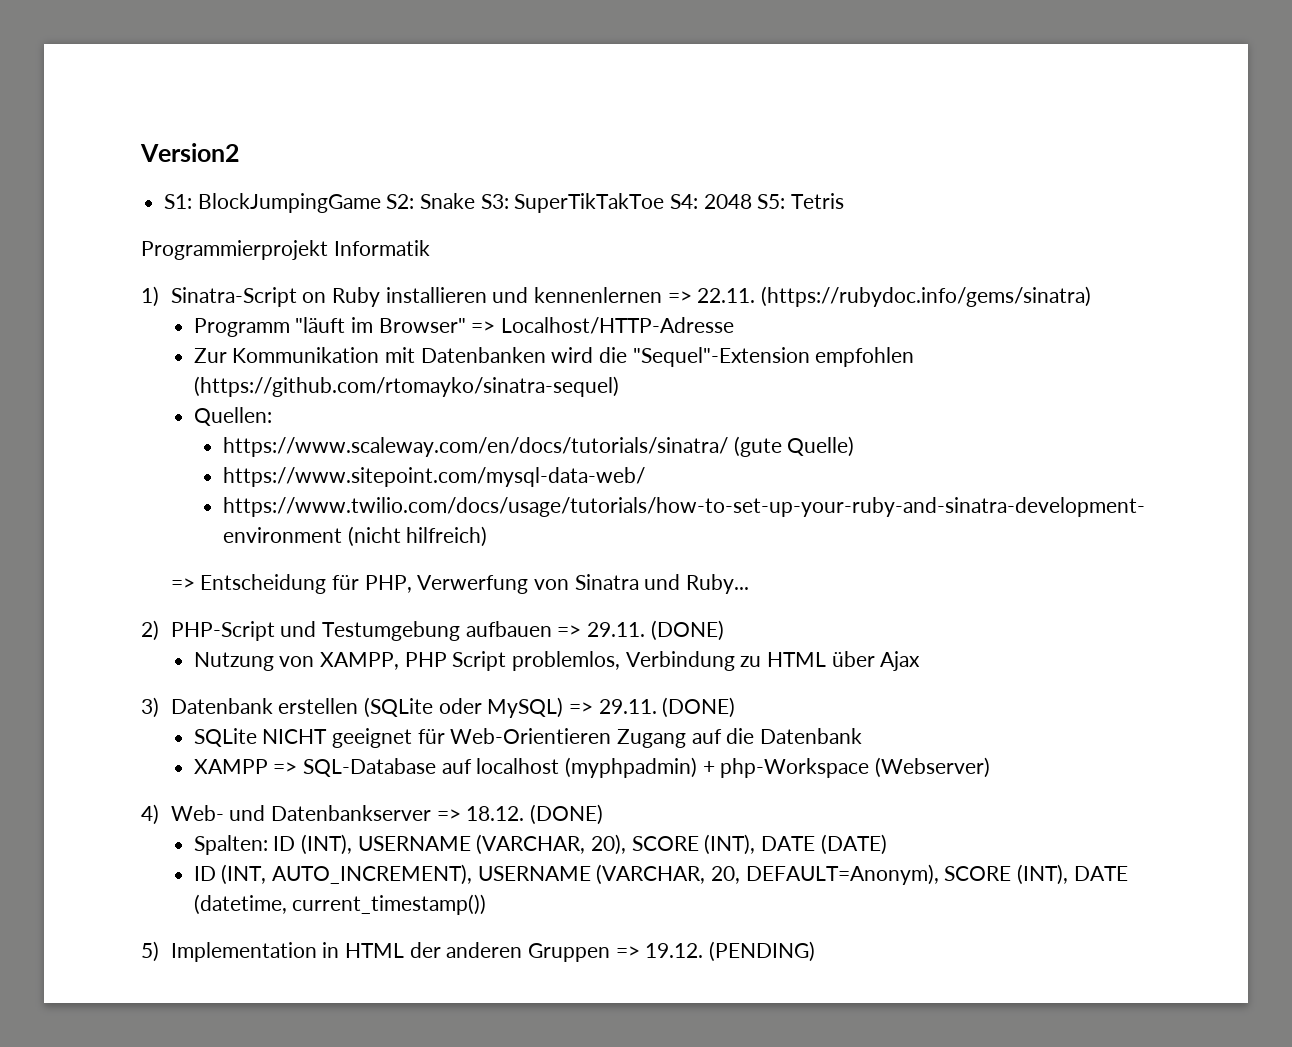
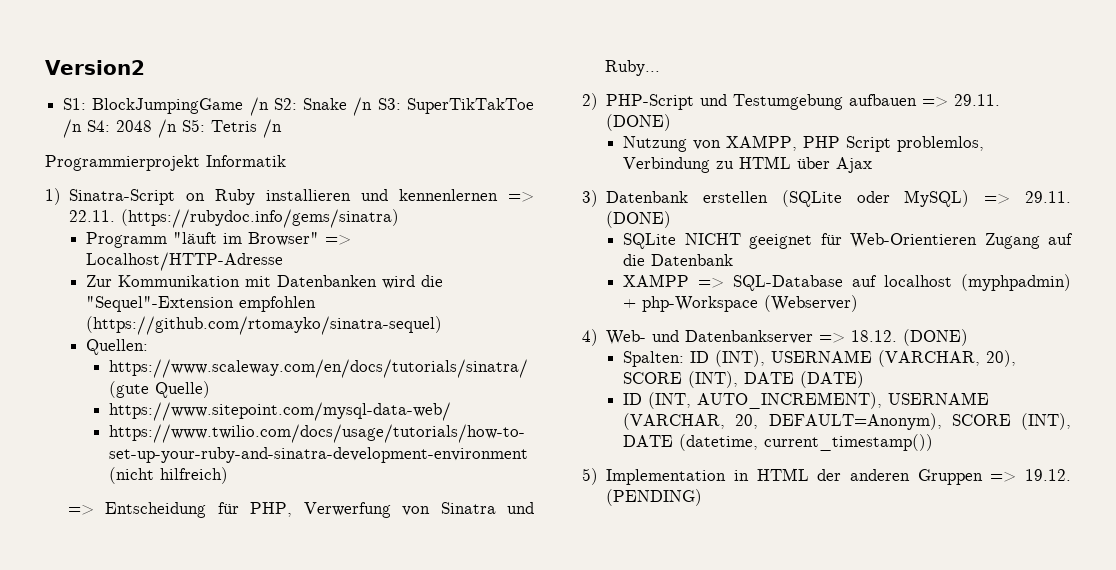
- S1: BlockJumpingGame S2: Snake S3: SuperTikTakToe S4: 2048 S5: Tetris
+ S1: BlockJumpingGame /n S2: Snake /n S3: SuperTikTakToe /n S4: 2048 /n S5: Tetris /n

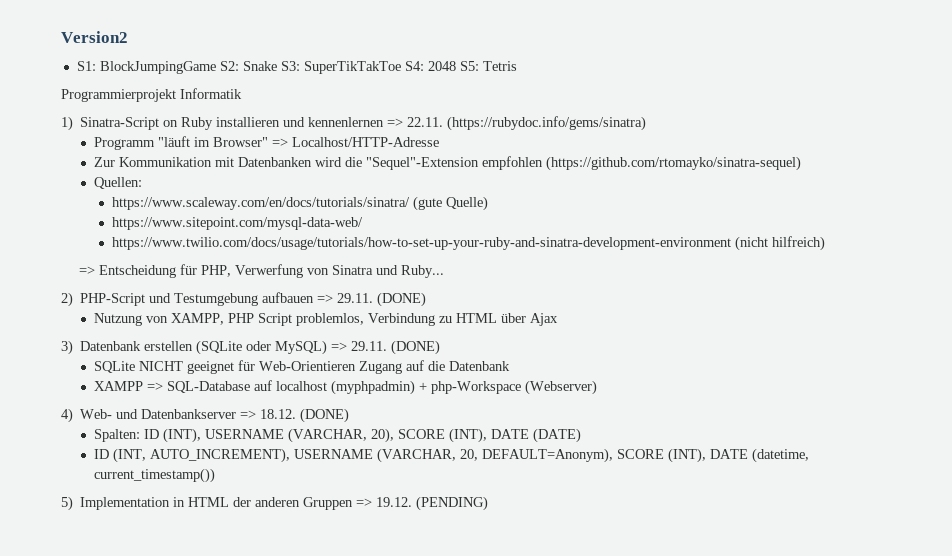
- S1: BlockJumpingGame /n S2: Snake /n S3: SuperTikTakToe /n S4: 2048 /n S5: Tetris /n
+ S1: BlockJumpingGame S2: Snake S3: SuperTikTakToe S4: 2048 S5: Tetris

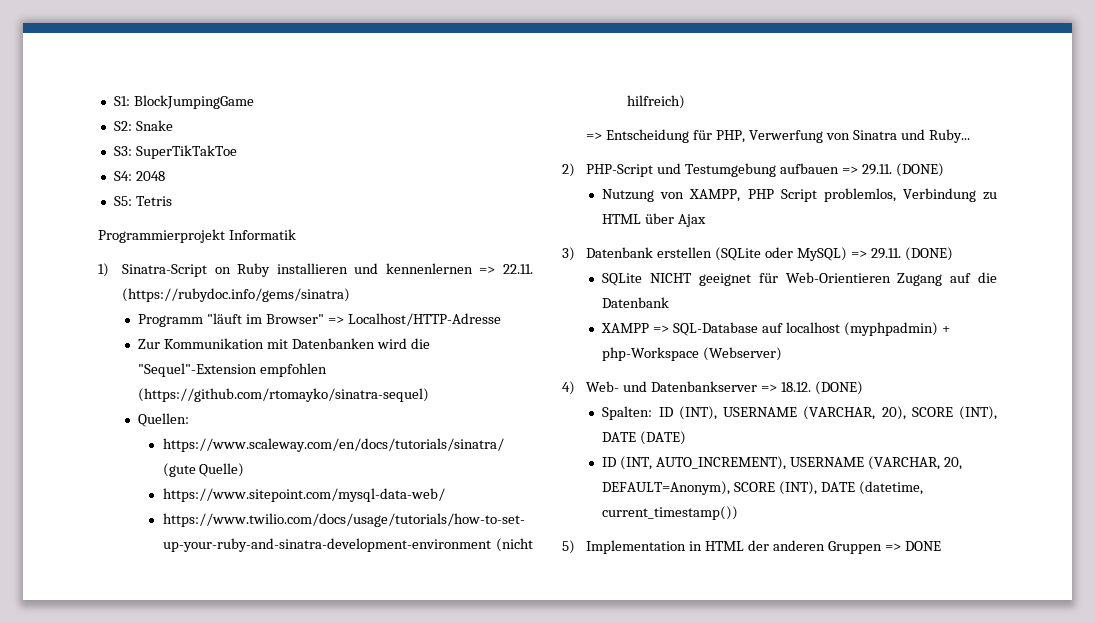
- Version2
- S1: BlockJumpingGame S2: Snake S3: SuperTikTakToe S4: 2048 S5: Tetris
+ S1: BlockJumpingGame
+ S2: Snake
+ S3: SuperTikTakToe
+ S4: 2048
+ S5: Tetris
- 5) Implementation in HTML der anderen Gruppen => 19.12. (PENDING)
+ 5) Implementation in HTML der anderen Gruppen => DONE

